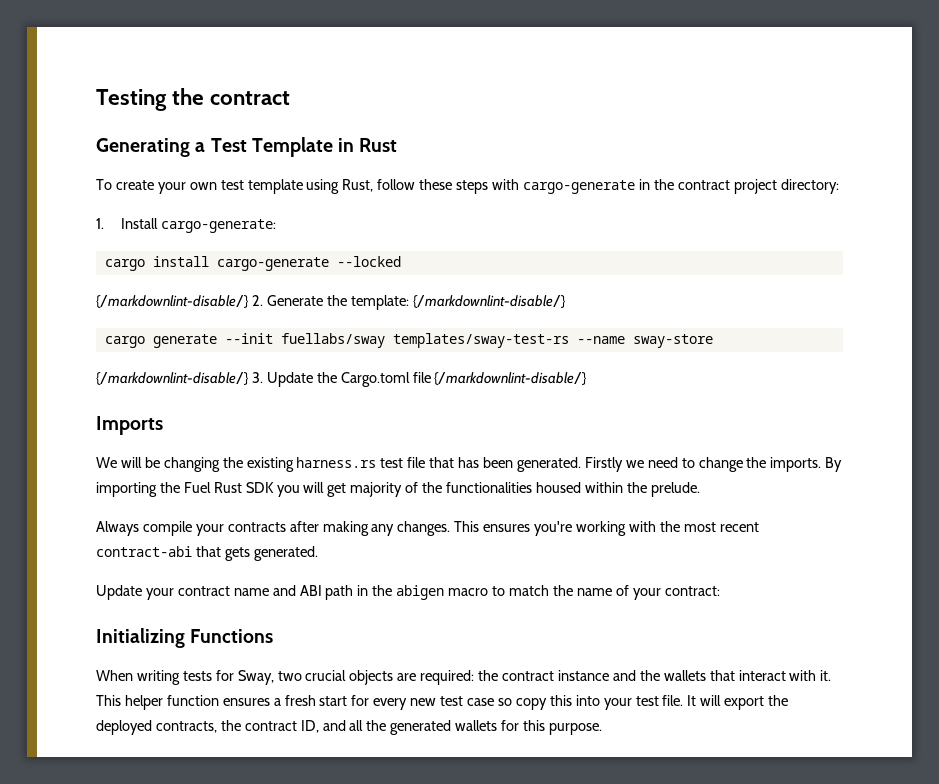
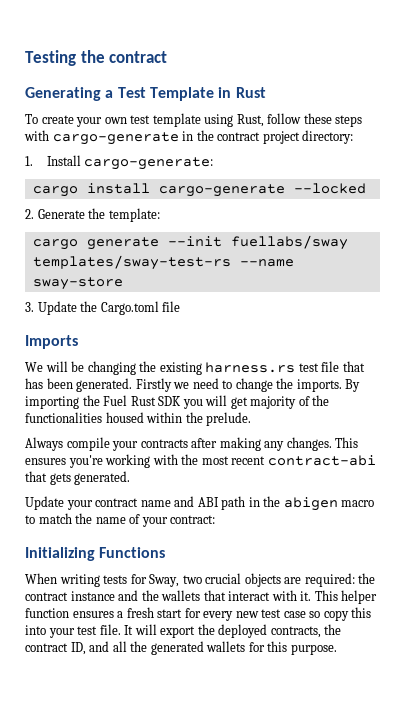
- {/markdownlint-disable/} 2. Generate the template: {/markdownlint-disable/}
+ 2. Generate the template:
- {/markdownlint-disable/} 3. Update the Cargo.toml file {/markdownlint-disable/}
+ 3. Update the Cargo.toml file

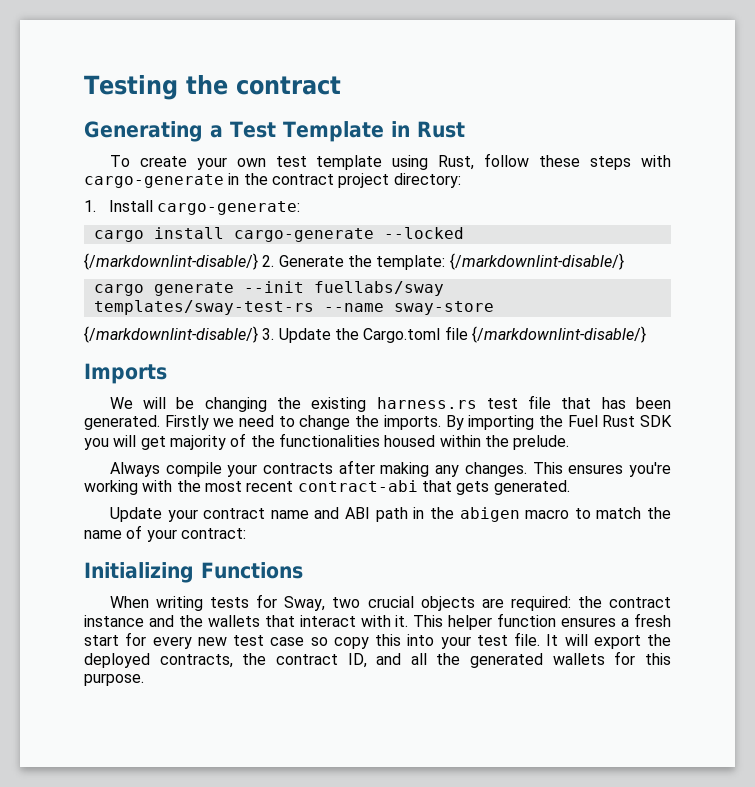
- 2. Generate the template:
+ {/markdownlint-disable/} 2. Generate the template: {/markdownlint-disable/}
- 3. Update the Cargo.toml file
+ {/markdownlint-disable/} 3. Update the Cargo.toml file {/markdownlint-disable/}

